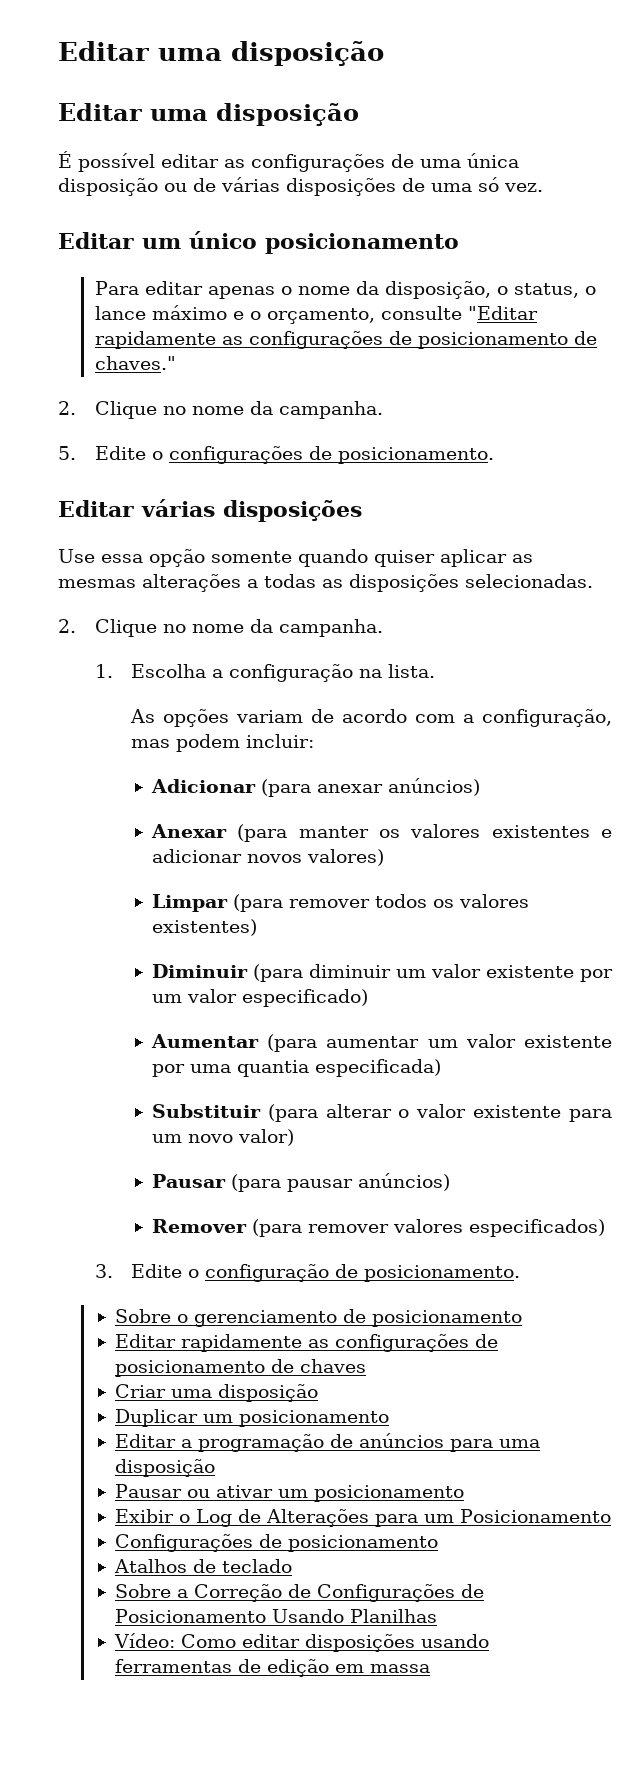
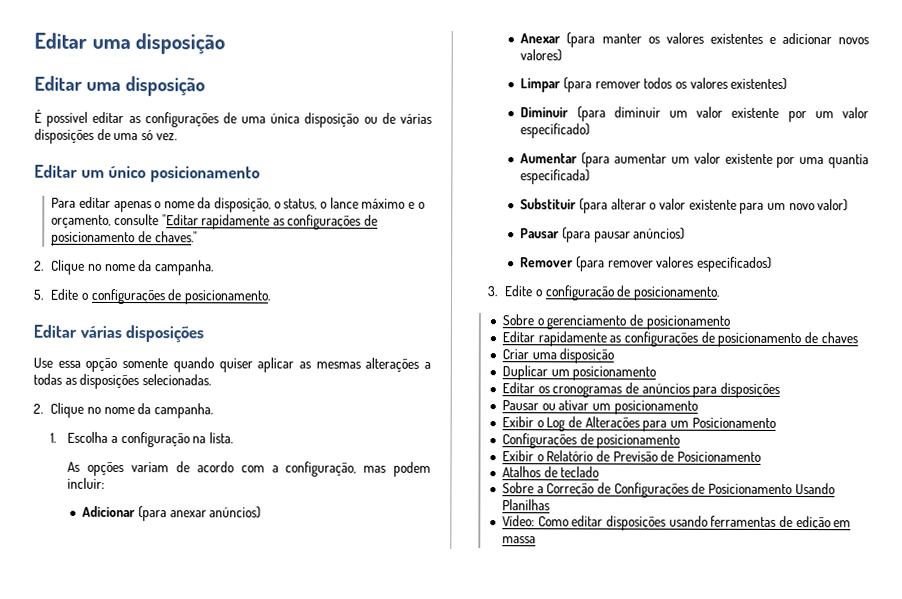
- Editar a programação de anúncios para uma disposição
+ Editar os cronogramas de anúncios para disposições
+ Exibir o Relatório de Previsão de Posicionamento

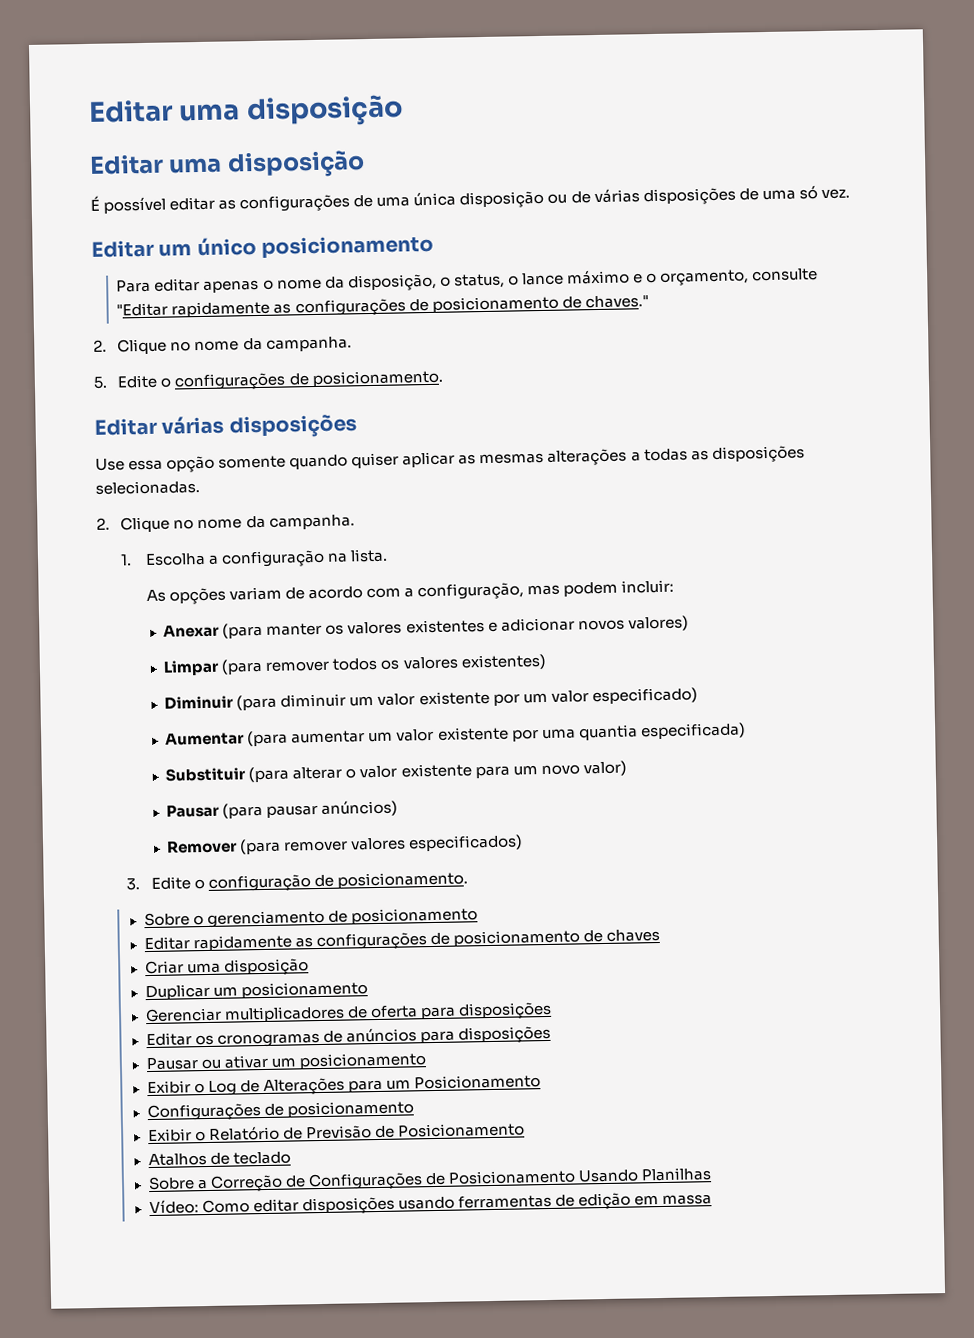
- Adicionar (para anexar anúncios)
+ Gerenciar multiplicadores de oferta para disposições

